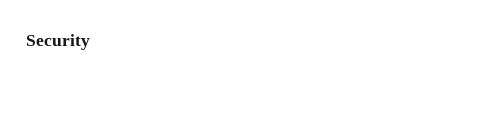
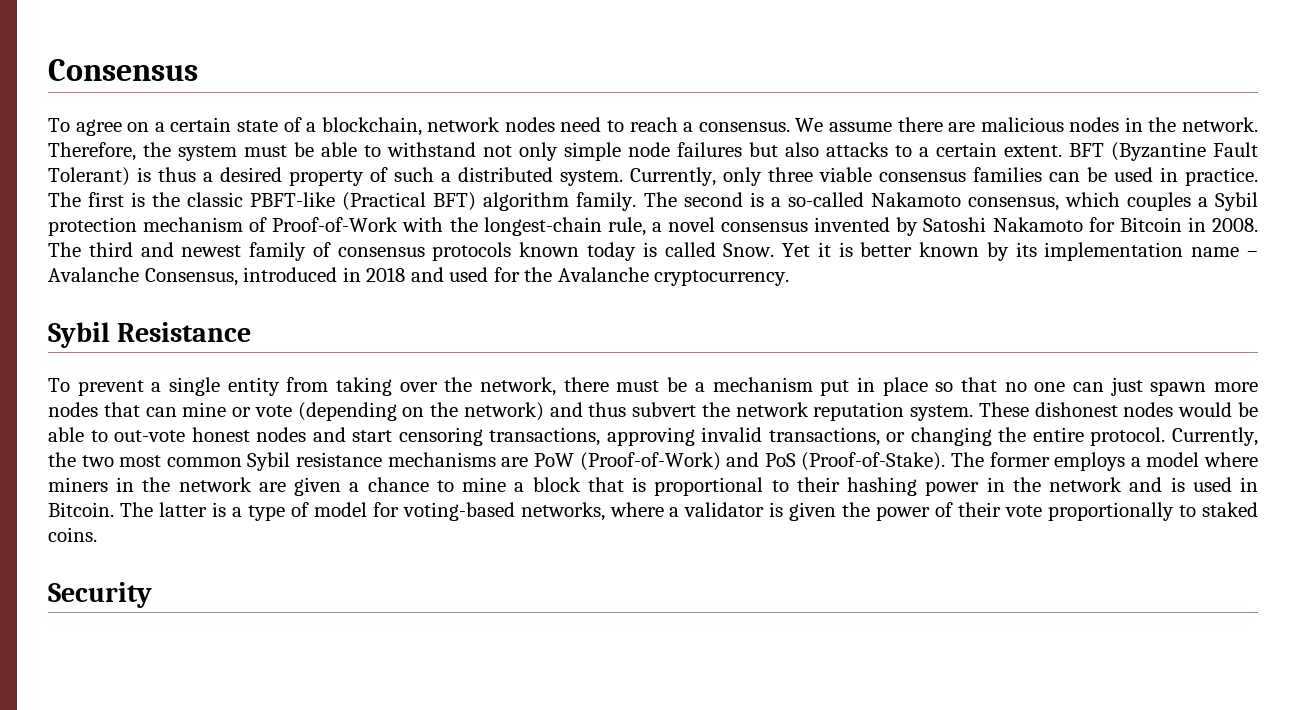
+ Consensus
+ To agree on a certain state of a blockchain, network nodes need to reach a consensus. We assume there are malicious nodes in the network. Therefore, the system must be able to withstand not only simple node failures but also attacks to a certain extent. BFT (Byzantine Fault Tolerant) is thus a desired property of such a distributed system. Currently, only three viable consensus families can be used in practice. The first is the classic PBFT-like (Practical BFT) algorithm family. The second is a so-called Nakamoto consensus, which couples a Sybil protection mechanism of Proof-of-Work with the longest-chain rule, a novel consensus invented by Satoshi Nakamoto for Bitcoin in 2008. The third and newest family of consensus protocols known today is called Snow. Yet it is better known by its implementation name – Avalanche Consensus, introduced in 2018 and used for the Avalanche cryptocurrency.
+ Sybil Resistance
+ To prevent a single entity from taking over the network, there must be a mechanism put in place so that no one can just spawn more nodes that can mine or vote (depending on the network) and thus subvert the network reputation system. These dishonest nodes would be able to out-vote honest nodes and start censoring transactions, approving invalid transactions, or changing the entire protocol. Currently, the two most common Sybil resistance mechanisms are PoW (Proof-of-Work) and PoS (Proof-of-Stake). The former employs a model where miners in the network are given a chance to mine a block that is proportional to their hashing power in the network and is used in Bitcoin. The latter is a type of model for voting-based networks, where a validator is given the power of their vote proportionally to staked coins.

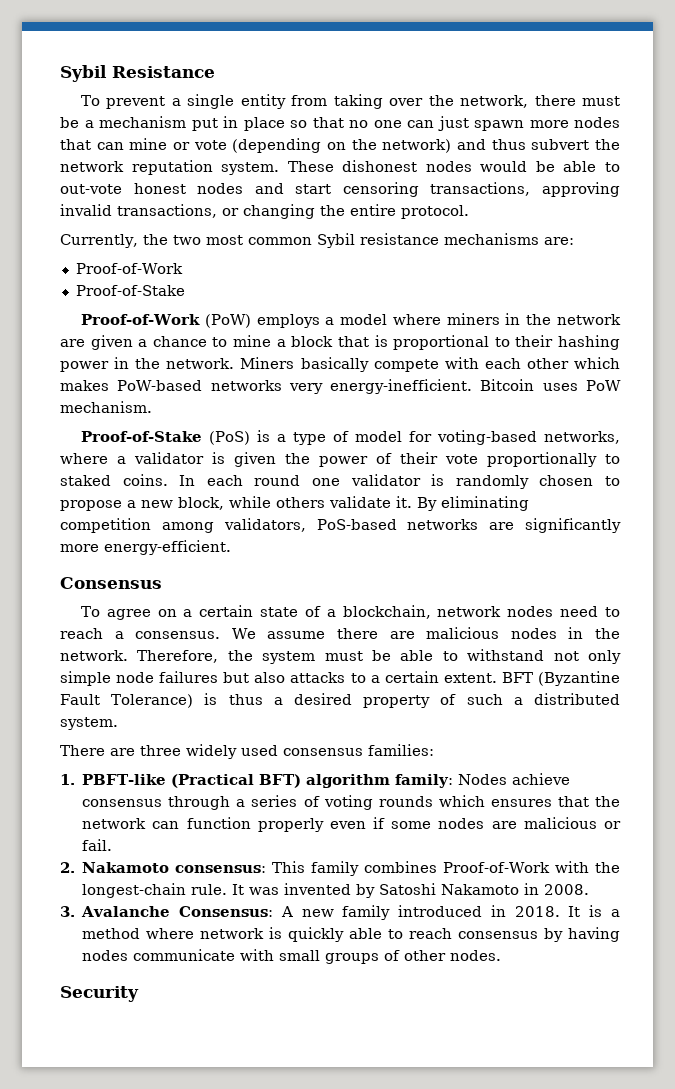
- Consensus
- To agree on a certain state of a blockchain, network nodes need to reach a consensus. We assume there are malicious nodes in the network. Therefore, the system must be able to withstand not only simple node failures but also attacks to a certain extent. BFT (Byzantine Fault Tolerant) is thus a desired property of such a distributed system. Currently, only three viable consensus families can be used in practice. The first is the classic PBFT-like (Practical BFT) algorithm family. The second is a so-called Nakamoto consensus, which couples a Sybil protection mechanism of Proof-of-Work with the longest-chain rule, a novel consensus invented by Satoshi Nakamoto for Bitcoin in 2008. The third and newest family of consensus protocols known today is called Snow. Yet it is better known by its implementation name – Avalanche Consensus, introduced in 2018 and used for the Avalanche cryptocurrency.
- These dishonest nodes would be able to out-vote honest nodes and start censoring transactions, approving invalid transactions, or changing the entire protocol. Currently, the two most common Sybil resistance mechanisms are PoW (Proof-of-Work) and PoS (Proof-of-Stake). The former employs a model where miners in the network are given a chance to mine a block that is proportional to their hashing power in the network and is used in Bitcoin. The latter is a type of model for voting-based networks, where a validator is given the power of their vote proportionally to staked coins.
+ These dishonest nodes would be able to out-vote honest nodes and start censoring transactions, approving invalid transactions, or changing the entire protocol.
+ Currently, the two most common Sybil resistance mechanisms are:
+ Proof-of-Work
+ Proof-of-Stake
+ Proof-of-Work (PoW) employs a model where miners in the network are given a chance to mine a block that is proportional to their hashing power in the network. Miners basically compete with each other which makes PoW-based networks very energy-inefficient. Bitcoin uses PoW mechanism.
+ Proof-of-Stake (PoS) is a type of model for voting-based networks, where a validator is given the power of their vote proportionally to staked coins. In each round one validator is randomly chosen to propose a new block, while others validate it. By eliminating competition among validators, PoS-based networks are significantly more energy-efficient.
+ Consensus
+ To agree on a certain state of a blockchain, network nodes need to reach a consensus. We assume there are malicious nodes in the network. Therefore, the system must be able to withstand not only simple node failures but also attacks to a certain extent. BFT (Byzantine Fault Tolerance) is thus a desired property of such a distributed system.
+ There are three widely used consensus families:
+ 1. PBFT-like (Practical BFT) algorithm family: Nodes achieve consensus through a series of voting rounds which ensures that the network can function properly even if some nodes are malicious or fail.
+ 2. Nakamoto consensus: This family combines Proof-of-Work with the longest-chain rule. It was invented by Satoshi Nakamoto in 2008.
+ 3. Avalanche Consensus: A new family introduced in 2018. It is a method where network is quickly able to reach consensus by having nodes communicate with small groups of other nodes.

